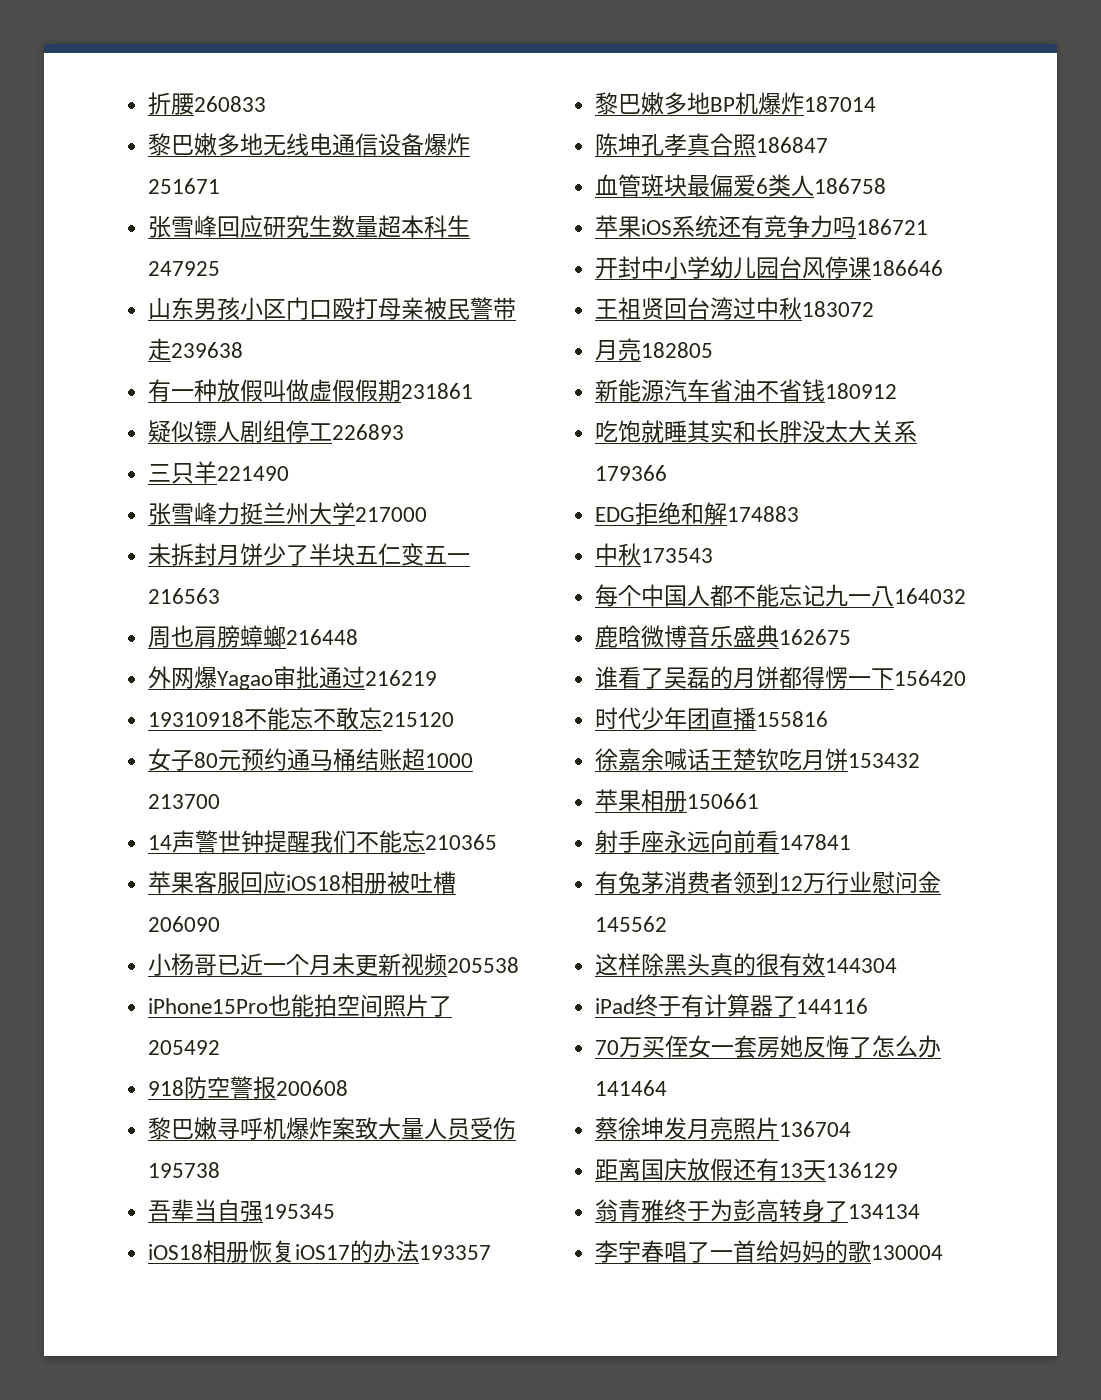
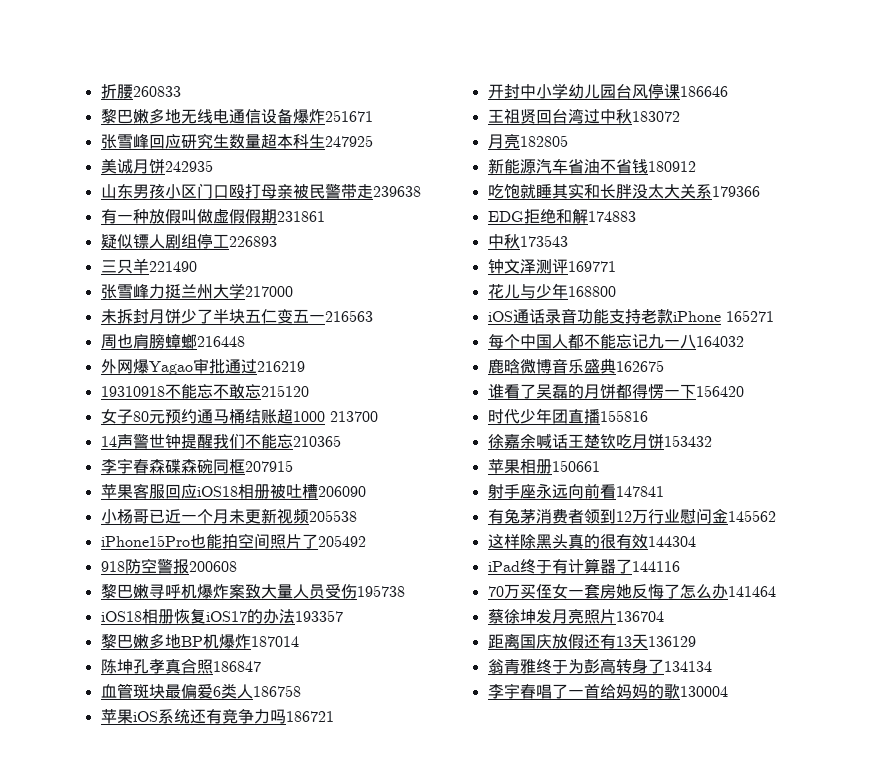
+ 美诚月饼242935
+ 李宇春森碟森碗同框207915
- 吾辈当自强195345
+ 钟文泽测评169771
+ 花儿与少年168800
+ iOS通话录音功能支持老款iPhone 165271

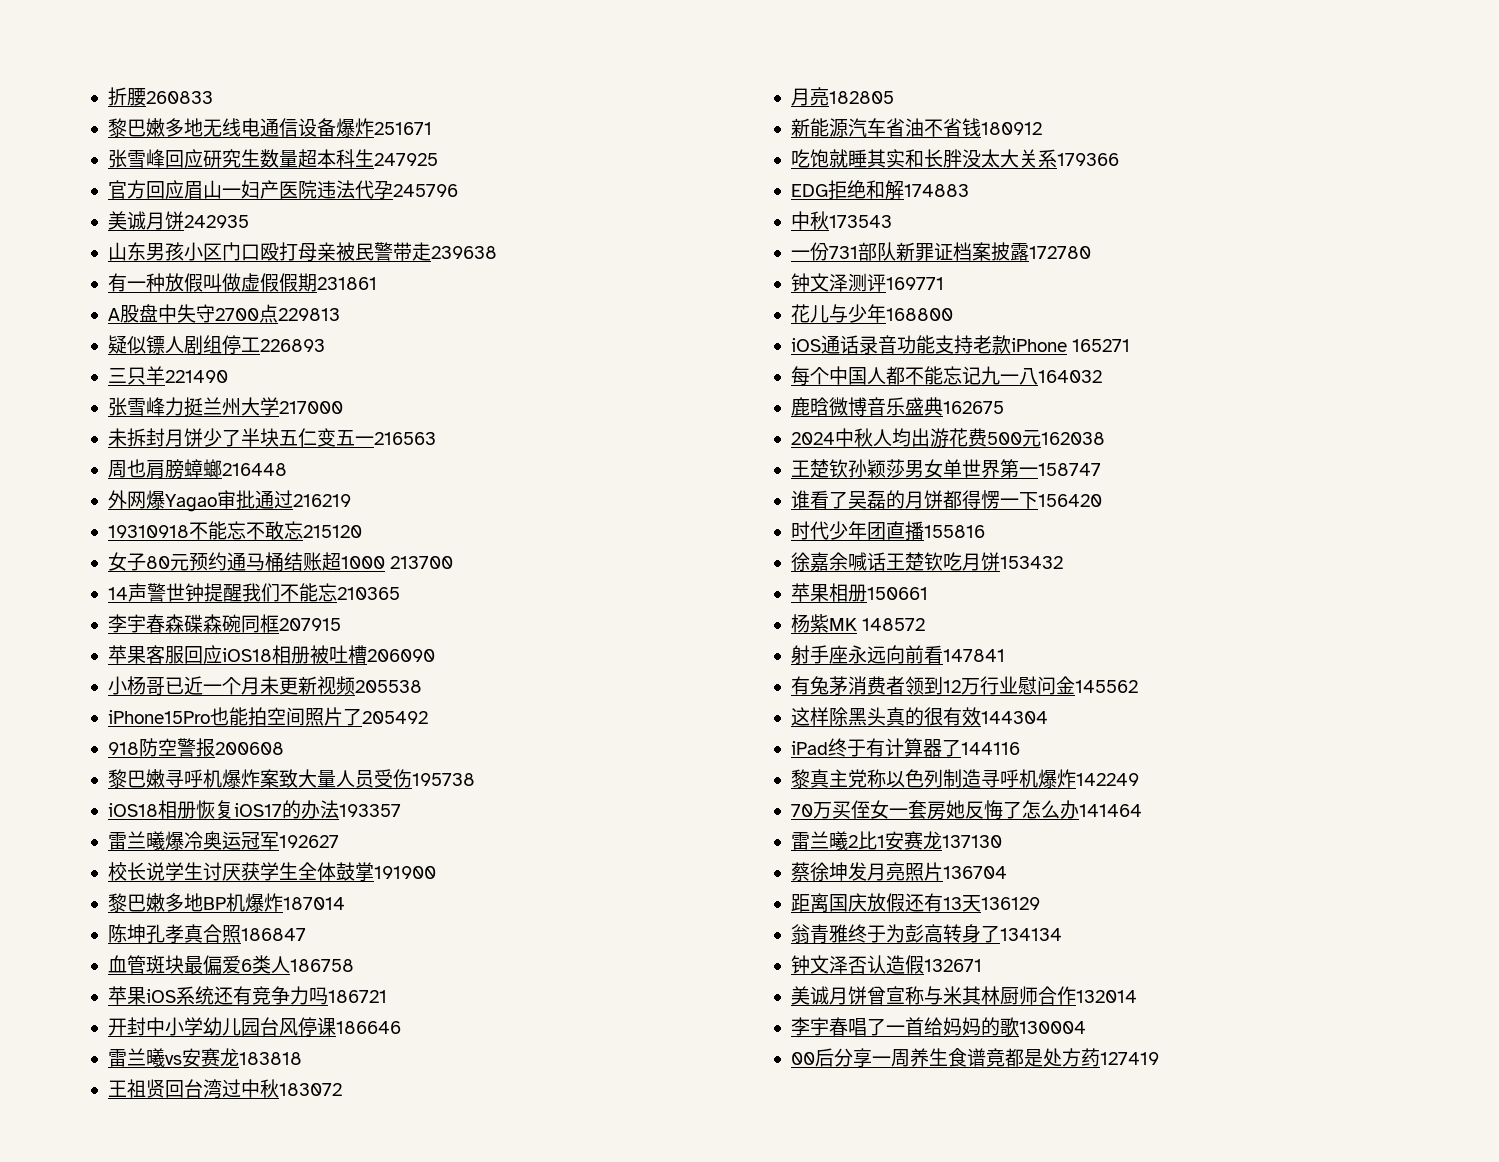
+ 官方回应眉山一妇产医院违法代孕245796
+ A股盘中失守2700点229813
+ 雷兰曦爆冷奥运冠军192627
+ 校长说学生讨厌获学生全体鼓掌191900
+ 雷兰曦vs安赛龙183818
+ 一份731部队新罪证档案披露172780
+ 2024中秋人均出游花费500元162038
+ 王楚钦孙颖莎男女单世界第一158747
+ 杨紫MK 148572
+ 黎真主党称以色列制造寻呼机爆炸142249
+ 雷兰曦2比1安赛龙137130
+ 钟文泽否认造假132671
+ 美诚月饼曾宣称与米其林厨师合作132014
+ 00后分享一周养生食谱竟都是处方药127419

